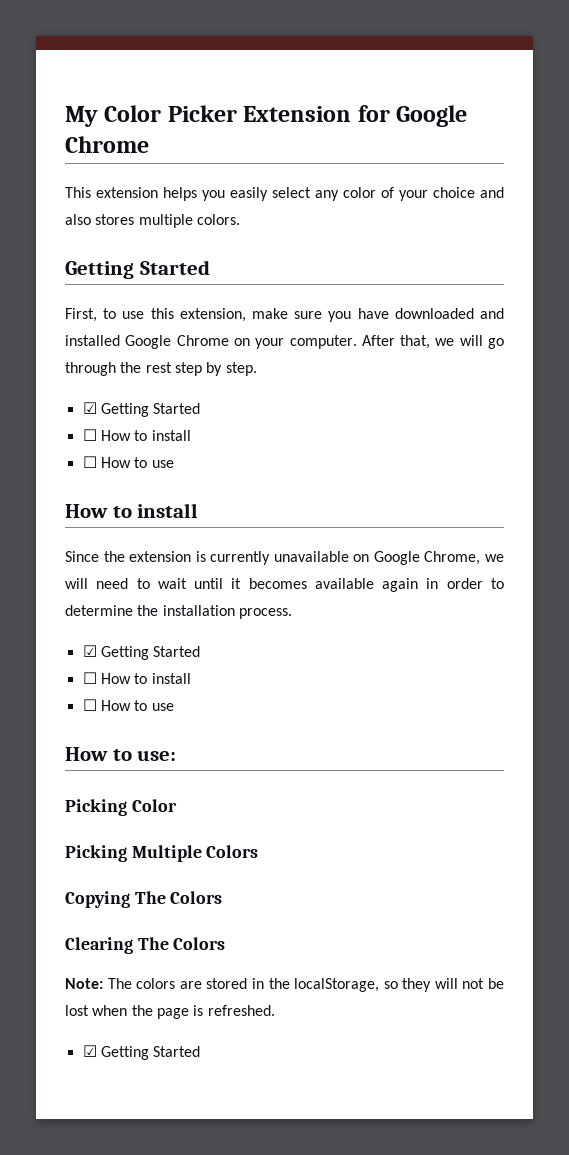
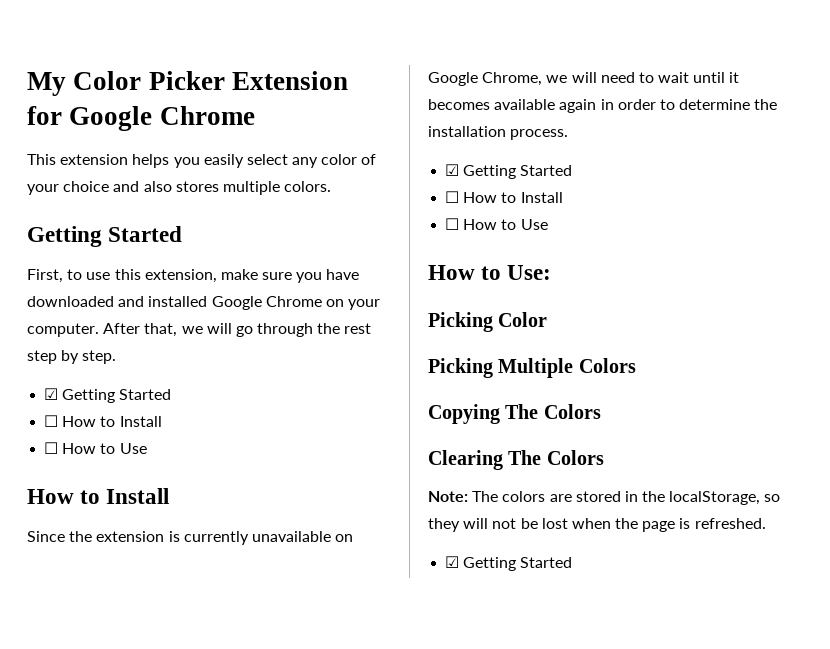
  After that, we will go through the rest step by step.
  ☑ Getting Started
- ☐ How to install
- ☐ How to use
- How to install
+ ☐ How to Install
+ ☐ How to Use
+ How to Install
  Since the extension is currently unavailable on Google Chrome, we will need to wait until it becomes available again in order to determine the installation process.
  ☑ Getting Started
- ☐ How to install
- ☐ How to use
- How to use:
+ ☐ How to Install
+ ☐ How to Use
+ How to Use:

